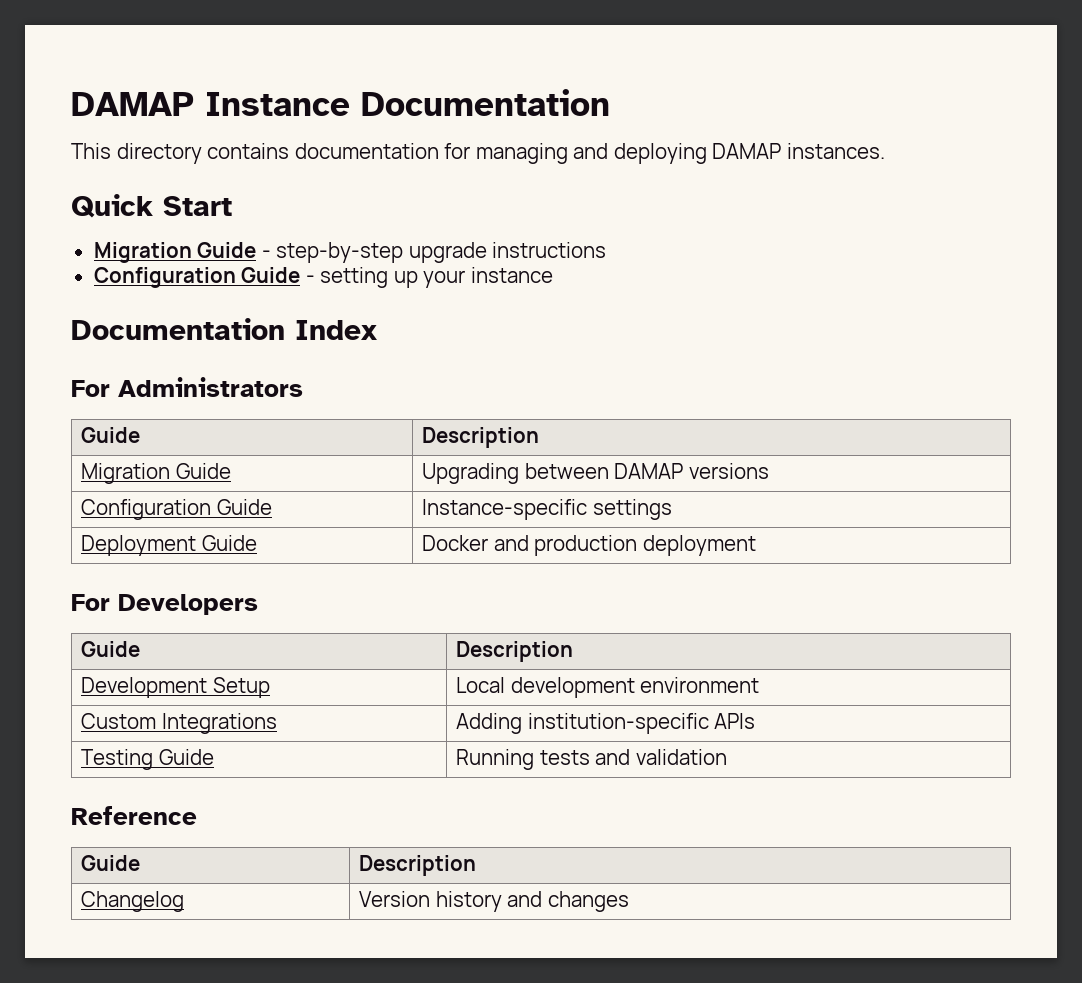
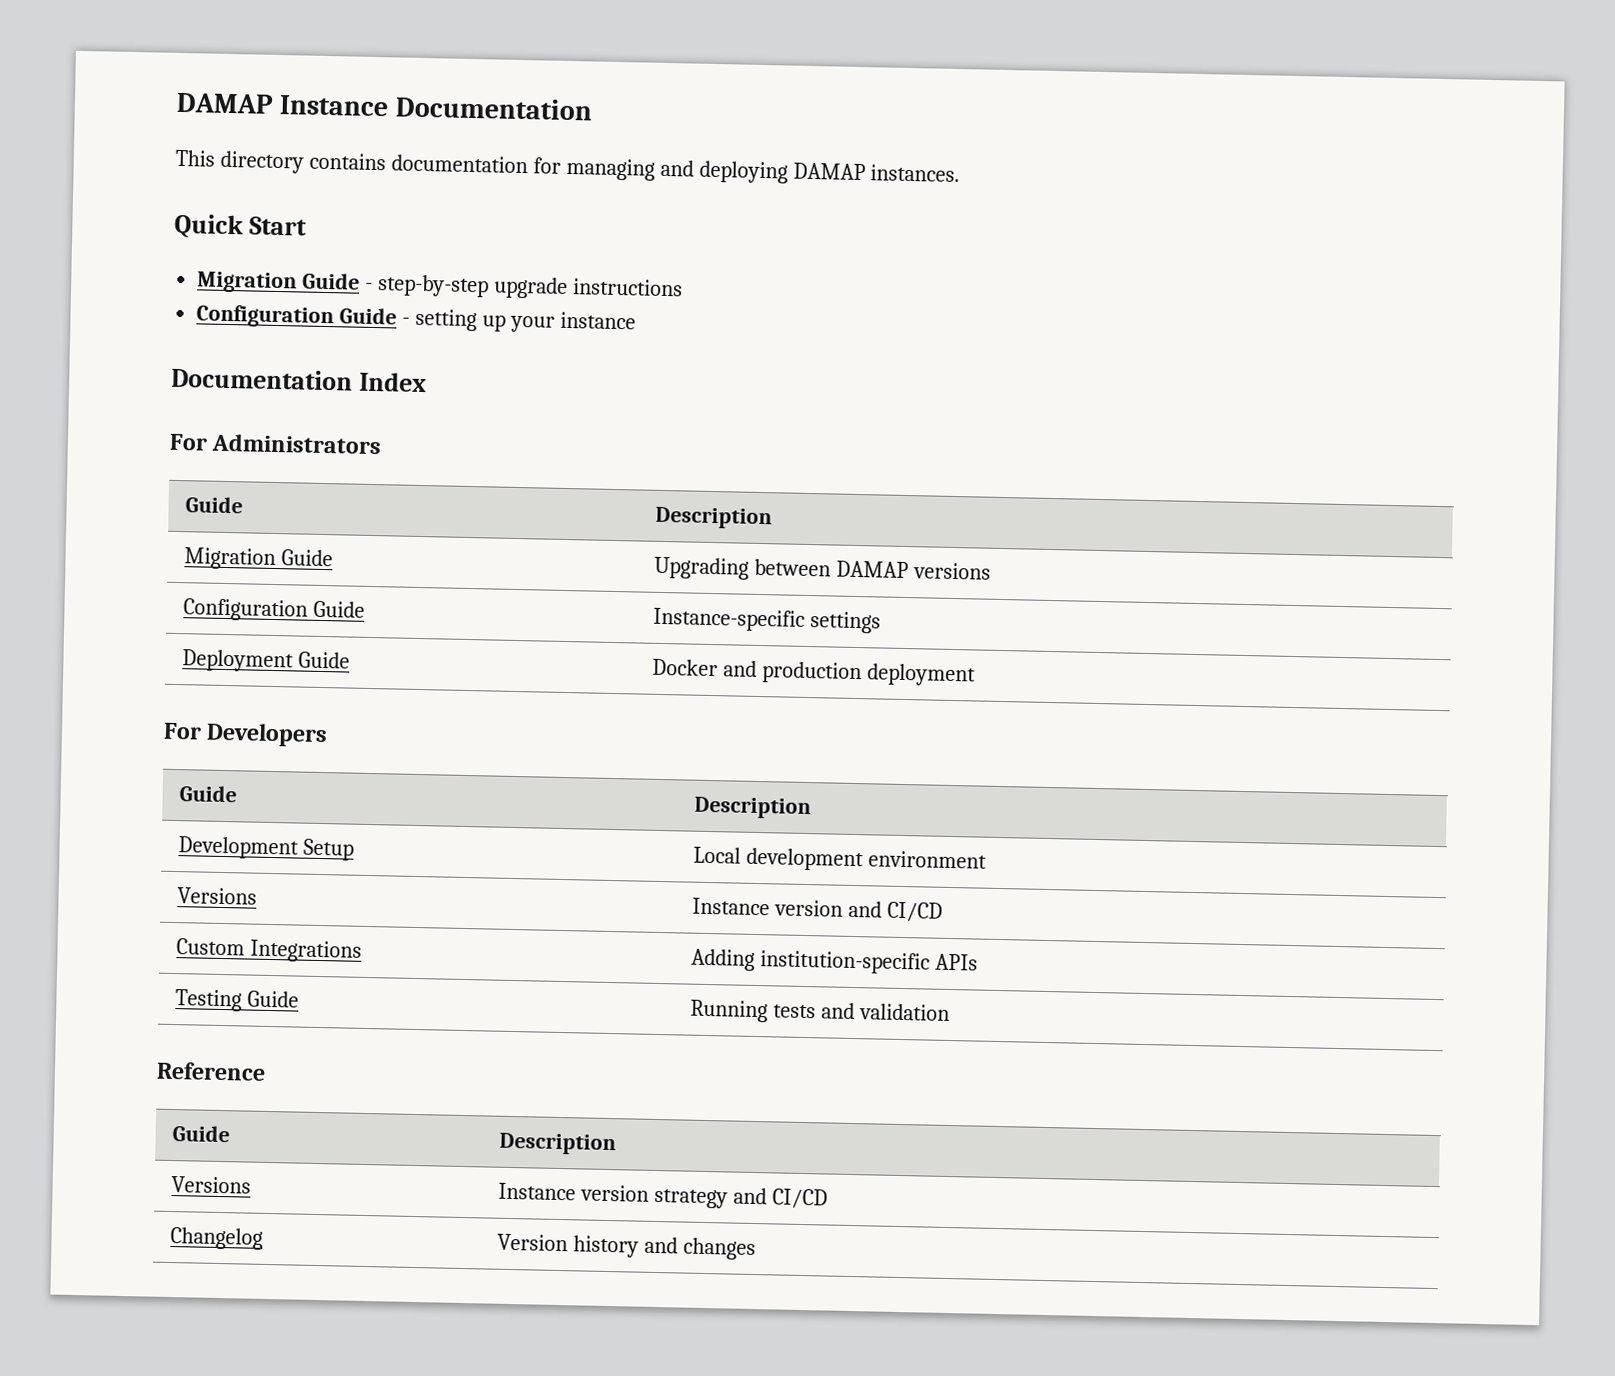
+ Versions | Instance version and CI/CD
+ Versions | Instance version strategy and CI/CD

